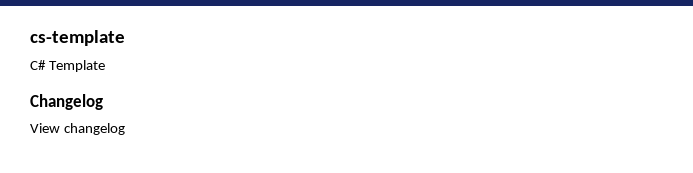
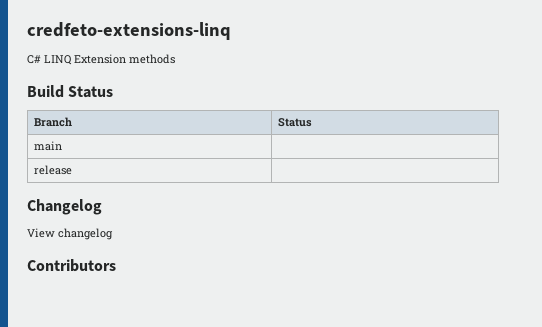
- cs-template
+ credfeto-extensions-linq
- C# Template
+ C# LINQ Extension methods
+ Build Status
+ Branch | Status
+ main |
+ release |
+ Contributors

